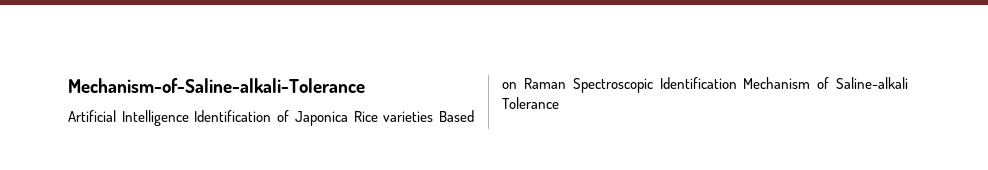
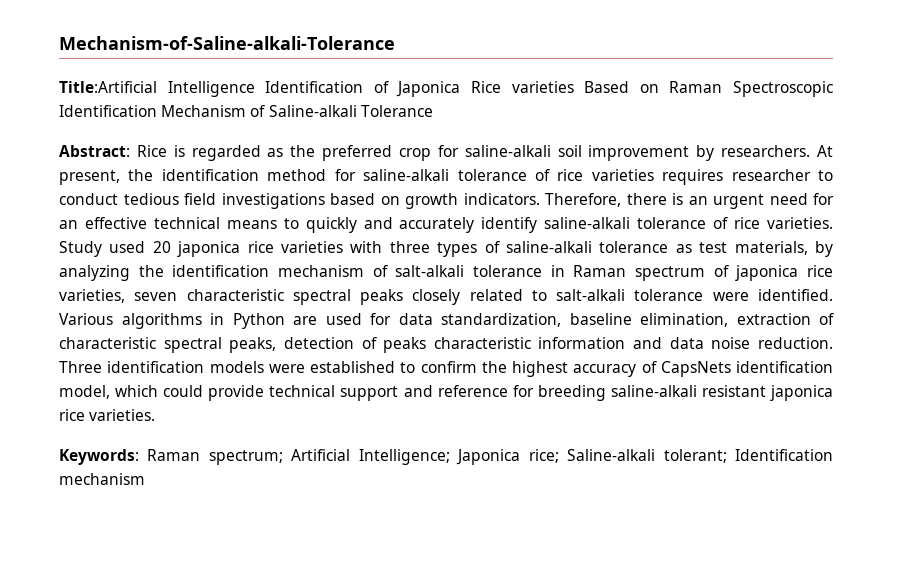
- Artificial Intelligence Identification of Japonica Rice varieties Based on Raman Spectroscopic Identification Mechanism of Saline-alkali Tolerance
+ Title:Artificial Intelligence Identification of Japonica Rice varieties Based on Raman Spectroscopic Identification Mechanism of Saline-alkali Tolerance
+ Abstract: Rice is regarded as the preferred crop for saline-alkali soil improvement by researchers. At present, the identification method for saline-alkali tolerance of rice varieties requires researcher to conduct tedious field investigations based on growth indicators. Therefore, there is an urgent need for an effective technical means to quickly and accurately identify saline-alkali tolerance of rice varieties. Study used 20 japonica rice varieties with three types of saline-alkali tolerance as test materials, by analyzing the identification mechanism of salt-alkali tolerance in Raman spectrum of japonica rice varieties, seven characteristic spectral peaks closely related to salt-alkali tolerance were identified. Various algorithms in Python are used for data standardization, baseline elimination, extraction of characteristic spectral peaks, detection of peaks characteristic information and data noise reduction. Three identification models were established to confirm the highest accuracy of CapsNets identification model, which could provide technical support and reference for breeding saline-alkali resistant japonica rice varieties.
+ Keywords: Raman spectrum; Artificial Intelligence; Japonica rice; Saline-alkali tolerant; Identification mechanism

